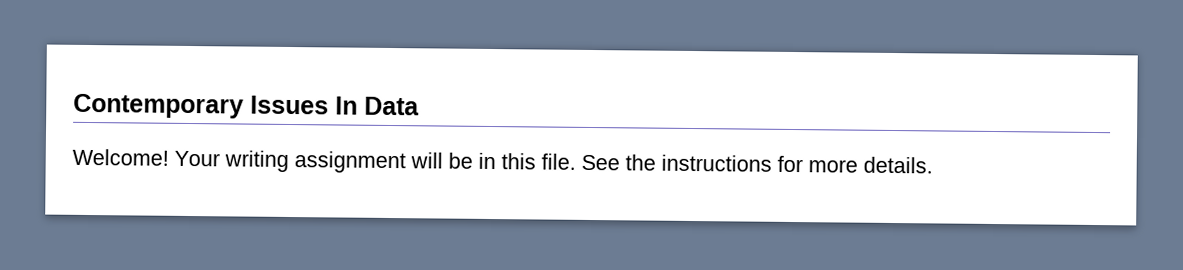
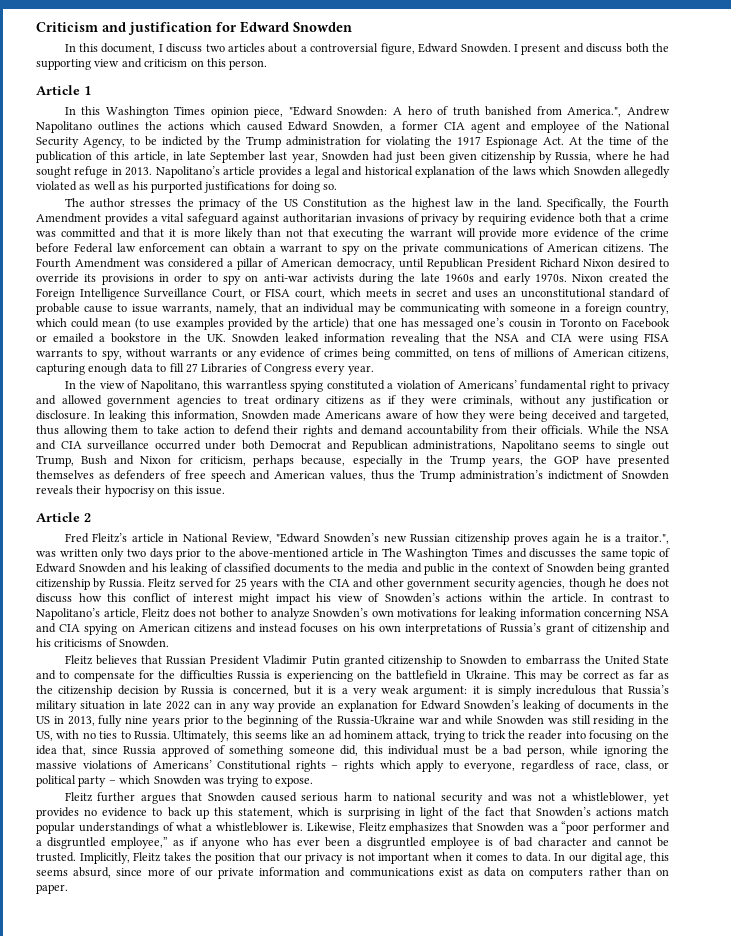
- Contemporary Issues In Data
- Welcome! Your writing assignment will be in this file. See the instructions for more details.
+ Criticism and justification for Edward Snowden
+ In this document, I discuss two articles about a controversial figure, Edward Snowden. I present and discuss both the supporting view and criticism on this person.
+ Article 1
+ In this Washington Times opinion piece, "Edward Snowden: A hero of truth banished from America.", Andrew Napolitano outlines the actions which caused Edward Snowden, a former CIA agent and employee of the National Security Agency, to be indicted by the Trump administration for violating the 1917 Espionage Act. At the time of the publication of this article, in late September last year, Snowden had just been given citizenship by Russia, where he had sought refuge in 2013. Napolitano’s article provides a legal and historical explanation of the laws which Snowden allegedly violated as well as his purported justifications for doing so.
+ The author stresses the primacy of the US Constitution as the highest law in the land. Specifically, the Fourth Amendment provides a vital safeguard against authoritarian invasions of privacy by requiring evidence both that a crime was committed and that it is more likely than not that executing the warrant will provide more evidence of the crime before Federal law enforcement can obtain a warrant to spy on the private communications of American citizens. The Fourth Amendment was considered a pillar of American democracy, until Republican President Richard Nixon desired to override its provisions in order to spy on anti-war activists during the late 1960s and early 1970s. Nixon created the Foreign Intelligence Surveillance Court, or FISA court, which meets in secret and uses an unconstitutional standard of probable cause to issue warrants, namely, that an individual may be communicating with someone in a foreign country, which could mean (to use examples provided by the article) that one has messaged one’s cousin in Toronto on Facebook or emailed a bookstore in the UK. Snowden leaked information revealing that the NSA and CIA were using FISA warrants to spy, without warrants or any evidence of crimes being committed, on tens of millions of American citizens, capturing enough data to fill 27 Libraries of Congress every year.
+ In the view of Napolitano, this warrantless spying constituted a violation of Americans’ fundamental right to privacy and allowed government agencies to treat ordinary citizens as if they were criminals, without any justification or disclosure. In leaking this information, Snowden made Americans aware of how they were being deceived and targeted, thus allowing them to take action to defend their rights and demand accountability from their officials. While the NSA and CIA surveillance occurred under both Democrat and Republican administrations, Napolitano seems to single out Trump, Bush and Nixon for criticism, perhaps because, especially in the Trump years, the GOP have presented themselves as defenders of free speech and American values, thus the Trump administration’s indictment of Snowden reveals their hypocrisy on this issue.
+ Article 2
+ Fred Fleitz’s article in National Review, "Edward Snowden’s new Russian citizenship proves again he is a traitor.", was written only two days prior to the above-mentioned article in The Washington Times and discusses the same topic of Edward Snowden and his leaking of classified documents to the media and public in the context of Snowden being granted citizenship by Russia. Fleitz served for 25 years with the CIA and other government security agencies, though he does not discuss how this conflict of interest might impact his view of Snowden’s actions within the article. In contrast to Napolitano’s article, Fleitz does not bother to analyze Snowden’s own motivations for leaking information concerning NSA and CIA spying on American citizens and instead focuses on his own interpretations of Russia’s grant of citizenship and his criticisms of Snowden.
+ Fleitz believes that Russian President Vladimir Putin granted citizenship to Snowden to embarrass the United State and to compensate for the difficulties Russia is experiencing on the battlefield in Ukraine. This may be correct as far as the citizenship decision by Russia is concerned, but it is a very weak argument: it is simply incredulous that Russia’s military situation in late 2022 can in any way provide an explanation for Edward Snowden’s leaking of documents in the US in 2013, fully nine years prior to the beginning of the Russia-Ukraine war and while Snowden was still residing in the US, with no ties to Russia. Ultimately, this seems like an ad hominem attack, trying to trick the reader into focusing on the idea that, since Russia approved of something someone did, this individual must be a bad person, while ignoring the massive violations of Americans’ Constitutional rights – rights which apply to everyone, regardless of race, class, or political party – which Snowden was trying to expose.
+ Fleitz further argues that Snowden caused serious harm to national security and was not a whistleblower, yet provides no evidence to back up this statement, which is surprising in light of the fact that Snowden’s actions match popular understandings of what a whistleblower is. Likewise, Fleitz emphasizes that Snowden was a “poor performer and a disgruntled employee,” as if anyone who has ever been a disgruntled employee is of bad character and cannot be trusted. Implicitly, Fleitz takes the position that our privacy is not important when it comes to data. In our digital age, this seems absurd, since more of our private information and communications exist as data on computers rather than on paper.

